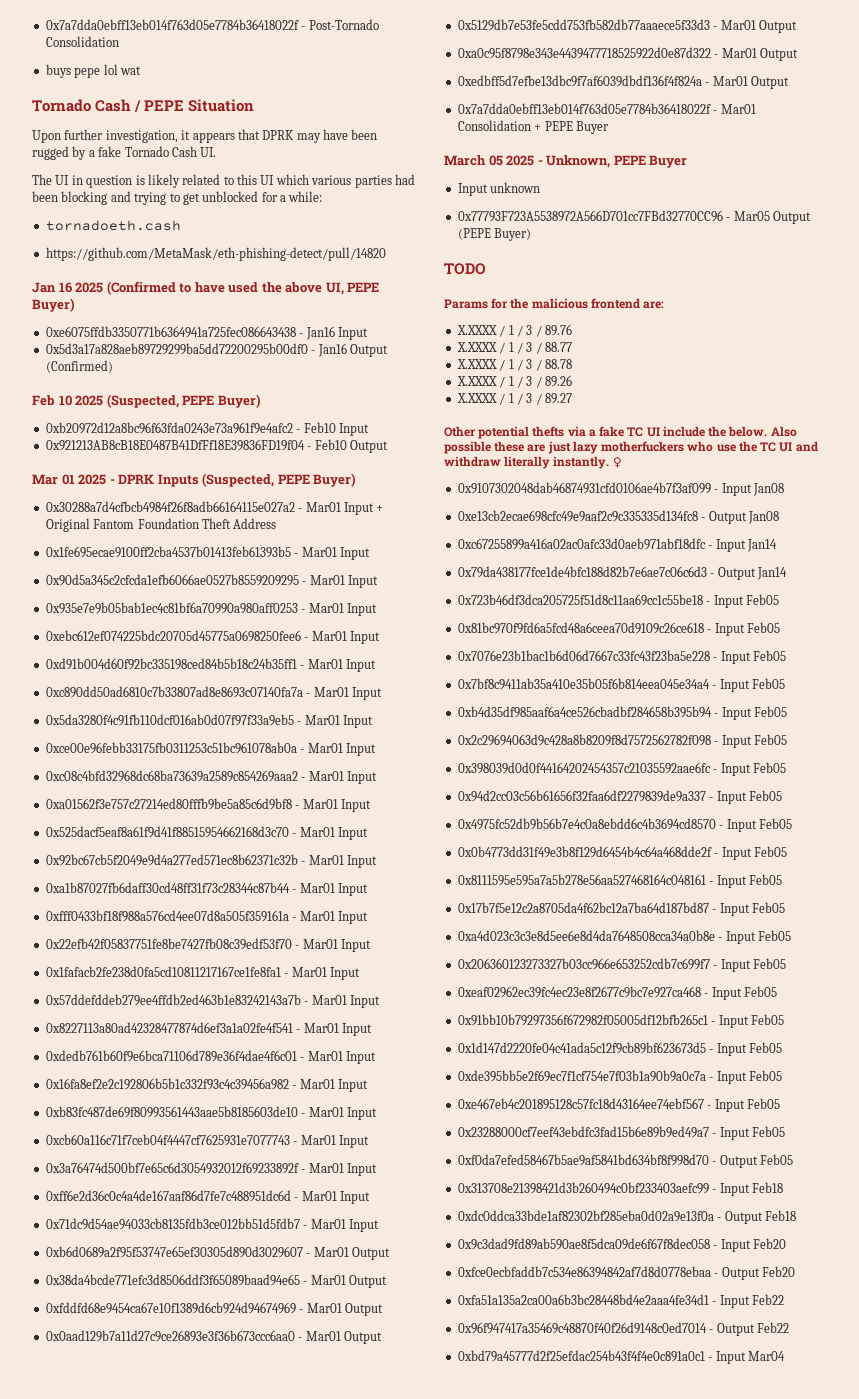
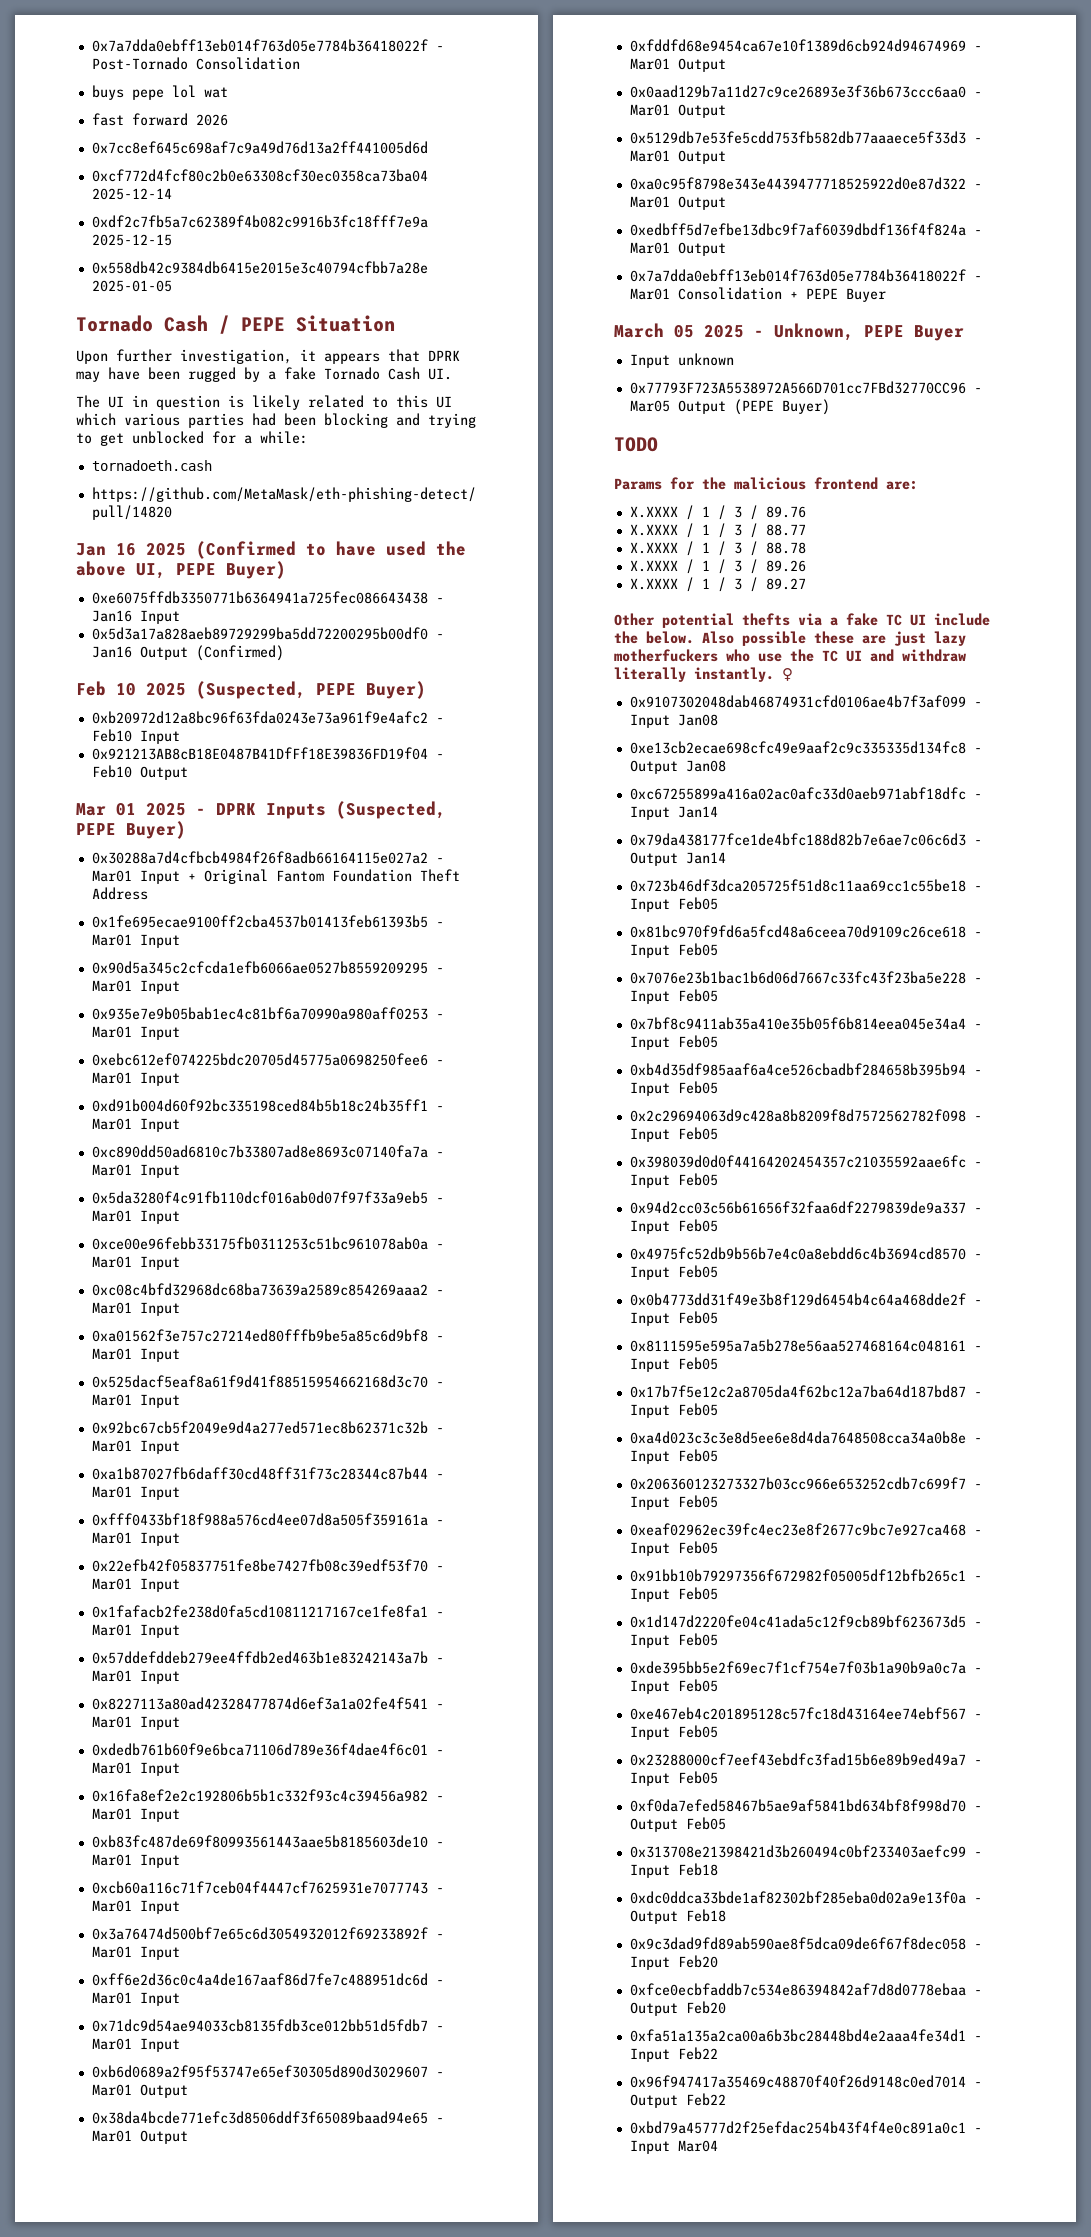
+ fast forward 2026
+ 0x7cc8ef645c698af7c9a49d76d13a2ff441005d6d
+ 0xcf772d4fcf80c2b0e63308cf30ec0358ca73ba04 2025-12-14
+ 0xdf2c7fb5a7c62389f4b082c9916b3fc18fff7e9a 2025-12-15
+ 0x558db42c9384db6415e2015e3c40794cfbb7a28e 2025-01-05

